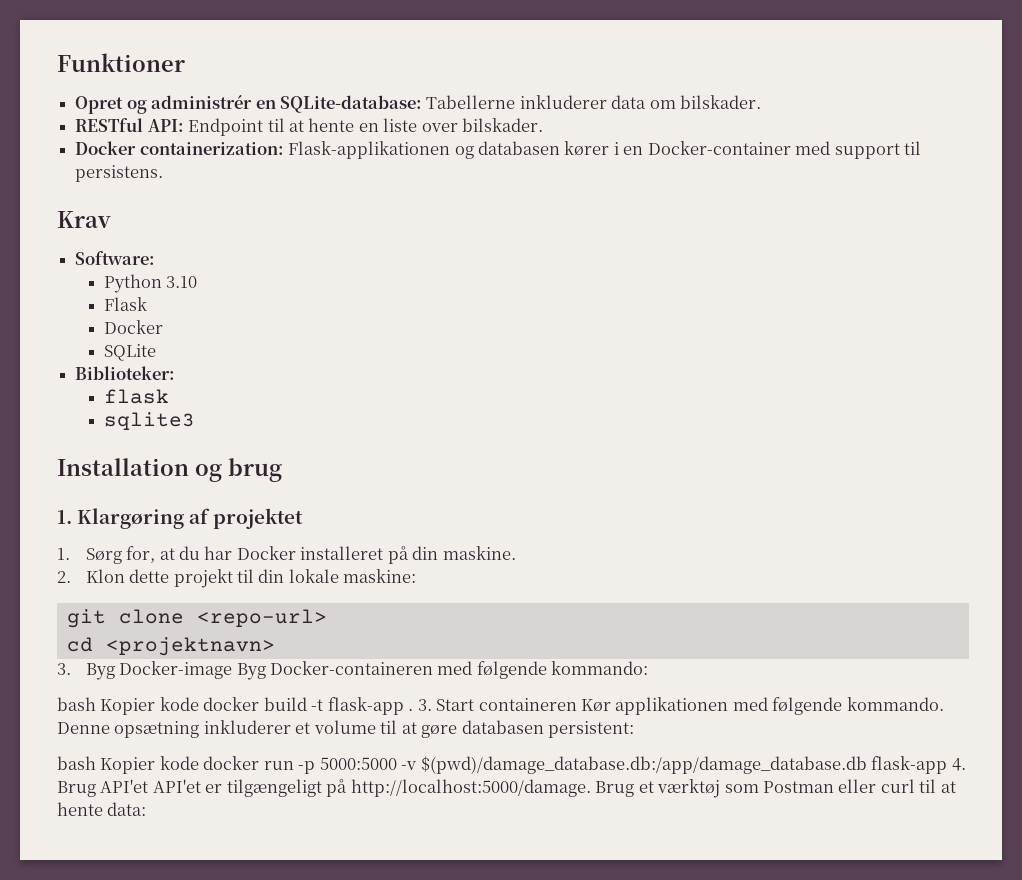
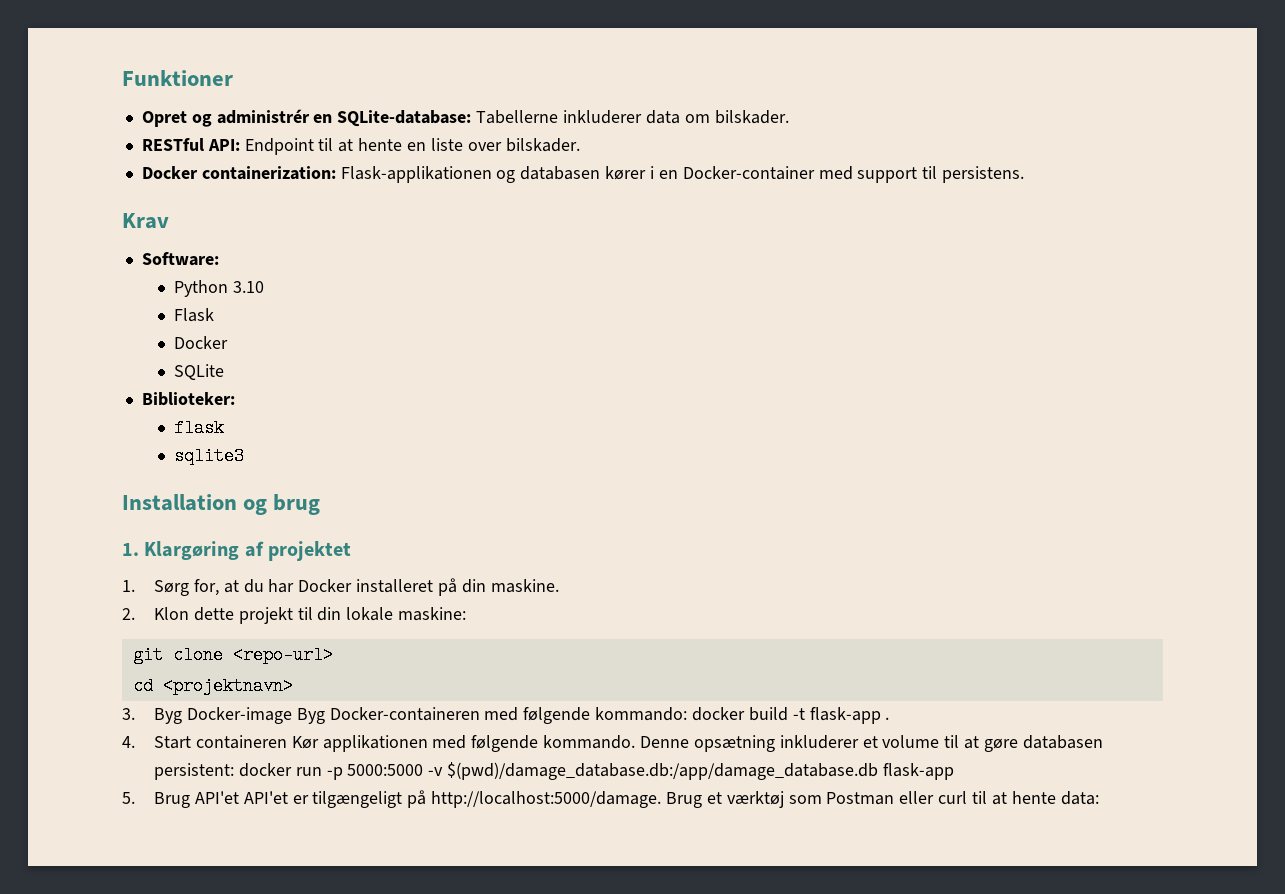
- 3. Byg Docker-image Byg Docker-containeren med følgende kommando:
- bash Kopier kode docker build -t flask-app . 3. Start containeren Kør applikationen med følgende kommando.
+ 3. Byg Docker-image Byg Docker-containeren med følgende kommando: docker build -t flask-app .
+ 4. Start containeren Kør applikationen med følgende kommando.
- Denne opsætning inkluderer et volume til at gøre databasen persistent:
- bash Kopier kode docker run -p 5000:5000 -v $(pwd)/damage_database.db:/app/damage_database.db flask-app 4. Brug API'et API'et er tilgængeligt på http://localhost:5000/damage.
+ Denne opsætning inkluderer et volume til at gøre databasen persistent: docker run -p 5000:5000 -v $(pwd)/damage_database.db:/app/damage_database.db flask-app
+ 5. Brug API'et API'et er tilgængeligt på http://localhost:5000/damage.

